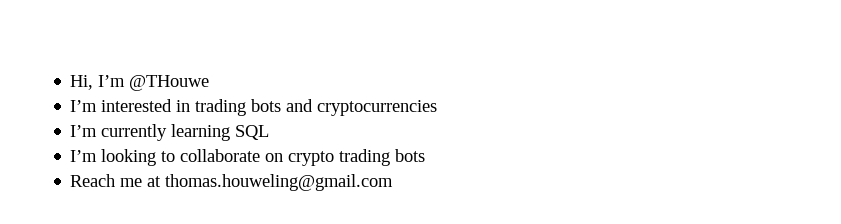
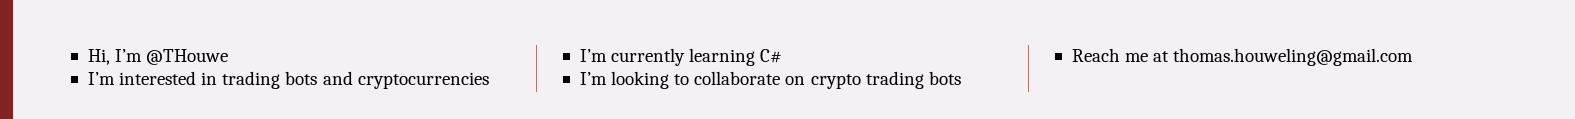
- I’m currently learning SQL
+ I’m currently learning C#

